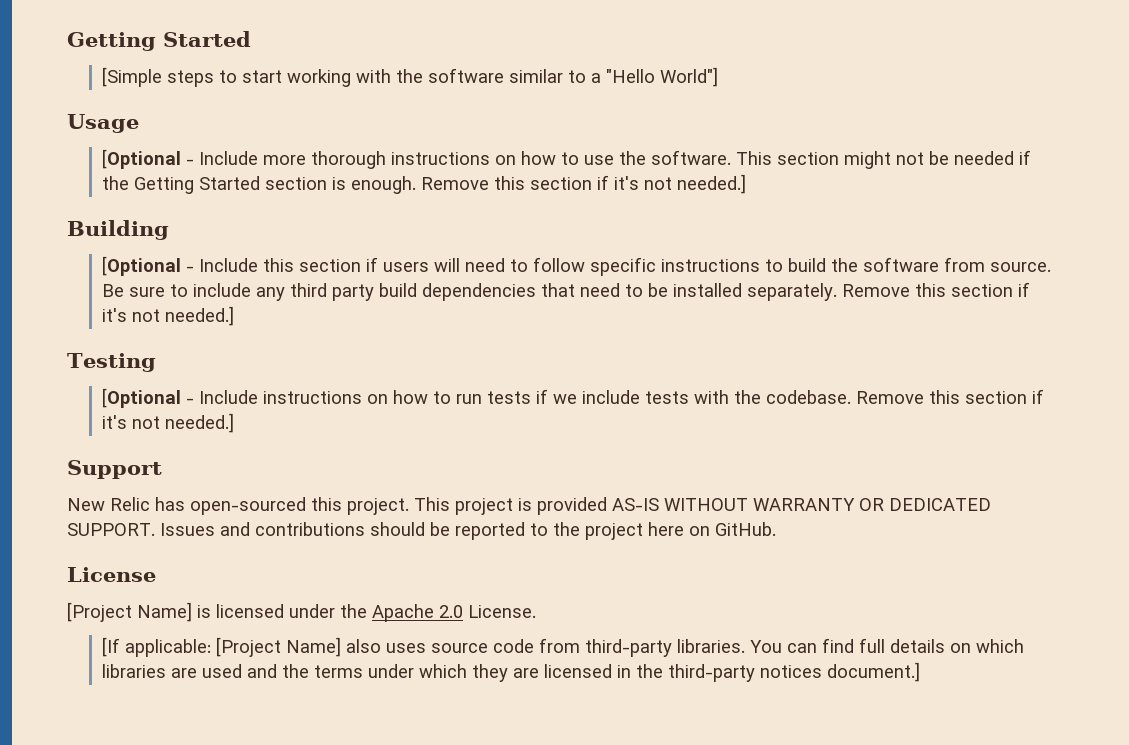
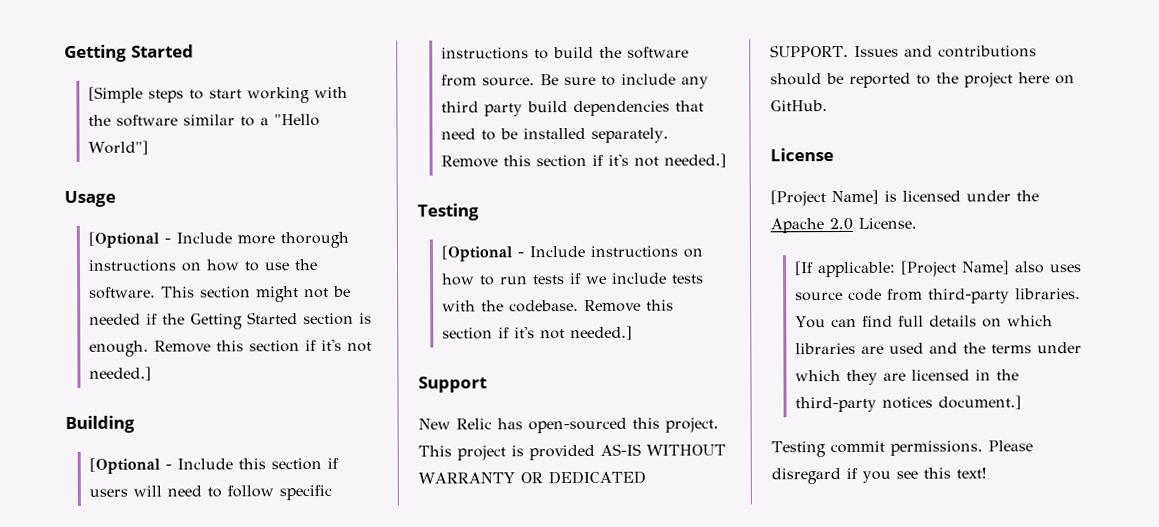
+ Testing commit permissions. Please disregard if you see this text!

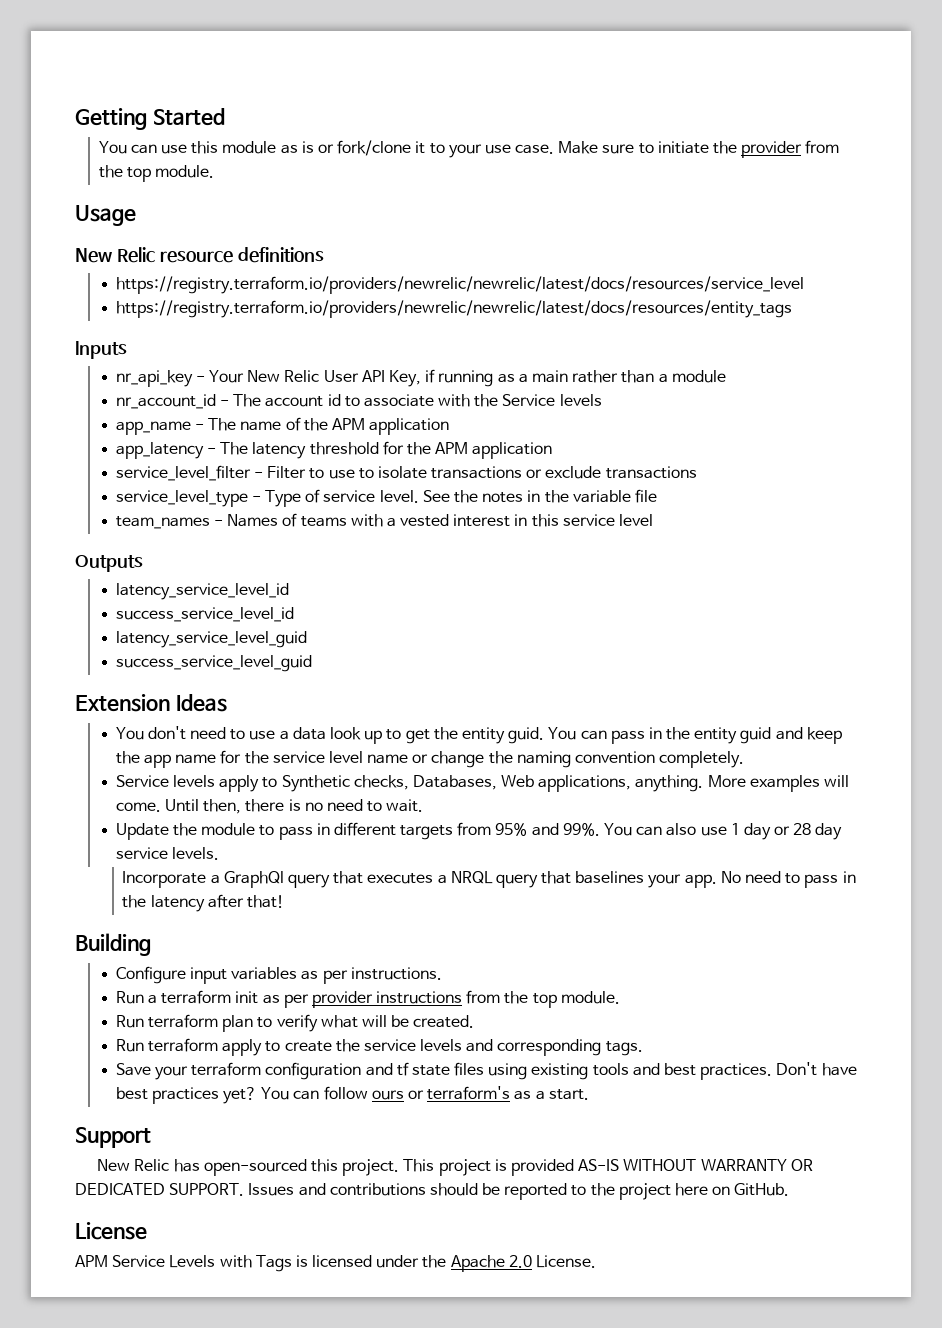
- [Simple steps to start working with the software similar to a "Hello World"]
+ You can use this module as is or fork/clone it to your use case. Make sure to initiate the provider from the top module.
  Usage
- [Optional - Include more thorough instructions on how to use the software. This section might not be needed if the Getting Started section is enough. Remove this section if it's not needed.]
+ New Relic resource definitions
+ https://registry.terraform.io/providers/newrelic/newrelic/latest/docs/resources/service_level
+ https://registry.terraform.io/providers/newrelic/newrelic/latest/docs/resources/entity_tags
+ Inputs
+ nr_api_key - Your New Relic User API Key, if running as a main rather than a module
+ nr_account_id - The account id to associate with the Service levels
+ app_name - The name of the APM application
+ app_latency - The latency threshold for the APM application
+ service_level_filter - Filter to use to isolate transactions or exclude transactions
+ service_level_type - Type of service level. See the notes in the variable file
+ team_names - Names of teams with a vested interest in this service level
+ Outputs
+ latency_service_level_id
+ success_service_level_id
+ latency_service_level_guid
+ success_service_level_guid
+ Extension Ideas
+ You don't need to use a data look up to get the entity guid. You can pass in the entity guid and keep the app name for the service level name or change the naming convention completely.
+ Service levels apply to Synthetic checks, Databases, Web applications, anything. More examples will come. Until then, there is no need to wait.
+ Update the module to pass in different targets from 95% and 99%. You can also use 1 day or 28 day service levels.
+ Incorporate a GraphQl query that executes a NRQL query that baselines your app. No need to pass in the latency after that!
  Building
- [Optional - Include this section if users will need to follow specific instructions to build the software from source. Be sure to include any third party build dependencies that need to be installed separately. Remove this section if it's not needed.]
- Testing
- [Optional - Include instructions on how to run tests if we include tests with the codebase. Remove this section if it's not needed.]
+ Configure input variables as per instructions.
+ Run a terraform init as per provider instructions from the top module.
+ Run terraform plan to verify what will be created.
+ Run terraform apply to create the service levels and corresponding tags.
+ Save your terraform configuration and tf state files using existing tools and best practices. Don't have best practices yet? You can follow ours or terraform's as a start.
- [Project Name] is licensed under the Apache 2.0 License.
+ APM Service Levels with Tags is licensed under the Apache 2.0 License.
- [If applicable: [Project Name] also uses source code from third-party libraries. You can find full details on which libraries are used and the terms under which they are licensed in the third-party notices document.]
- Testing commit permissions. Please disregard if you see this text!

